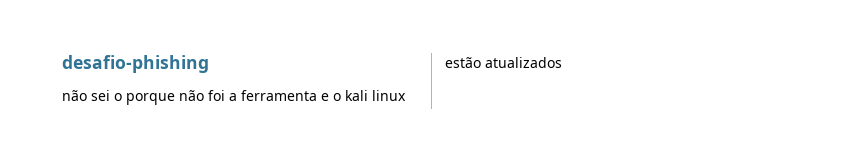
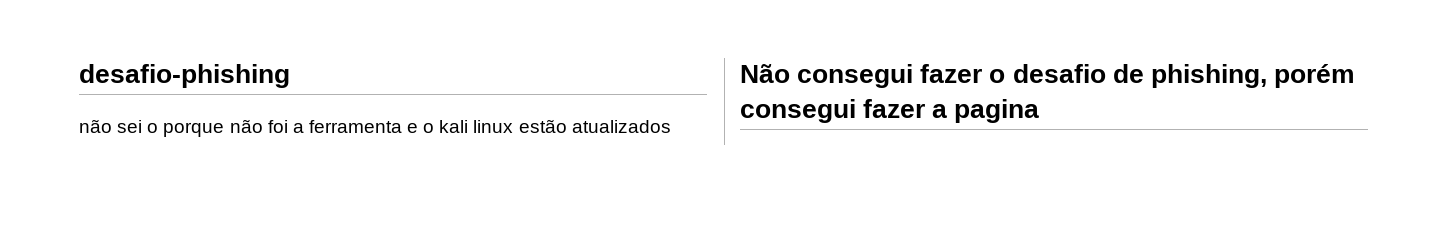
+ Não consegui fazer o desafio de phishing, porém consegui fazer a pagina

